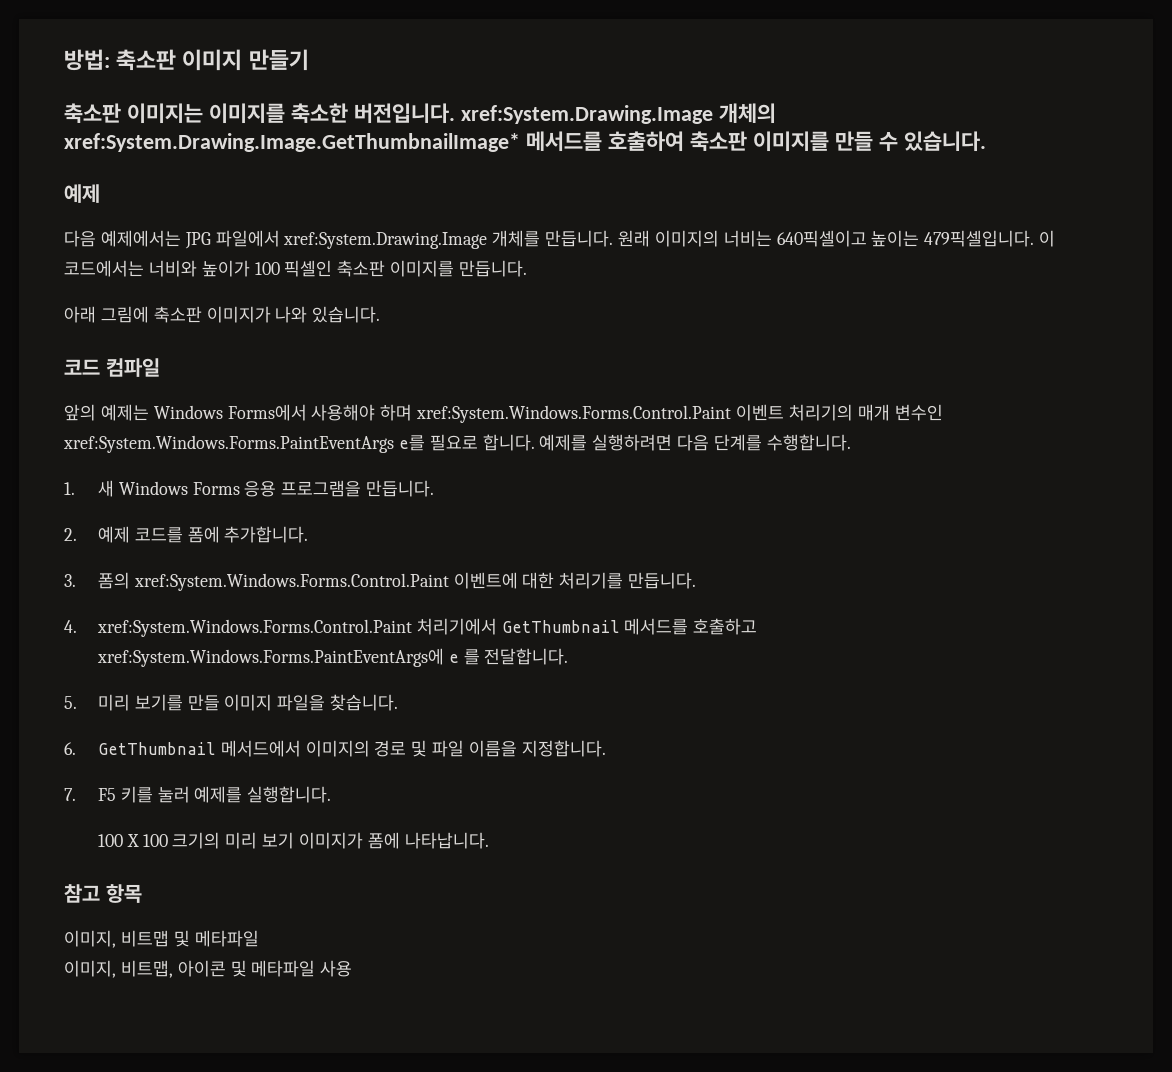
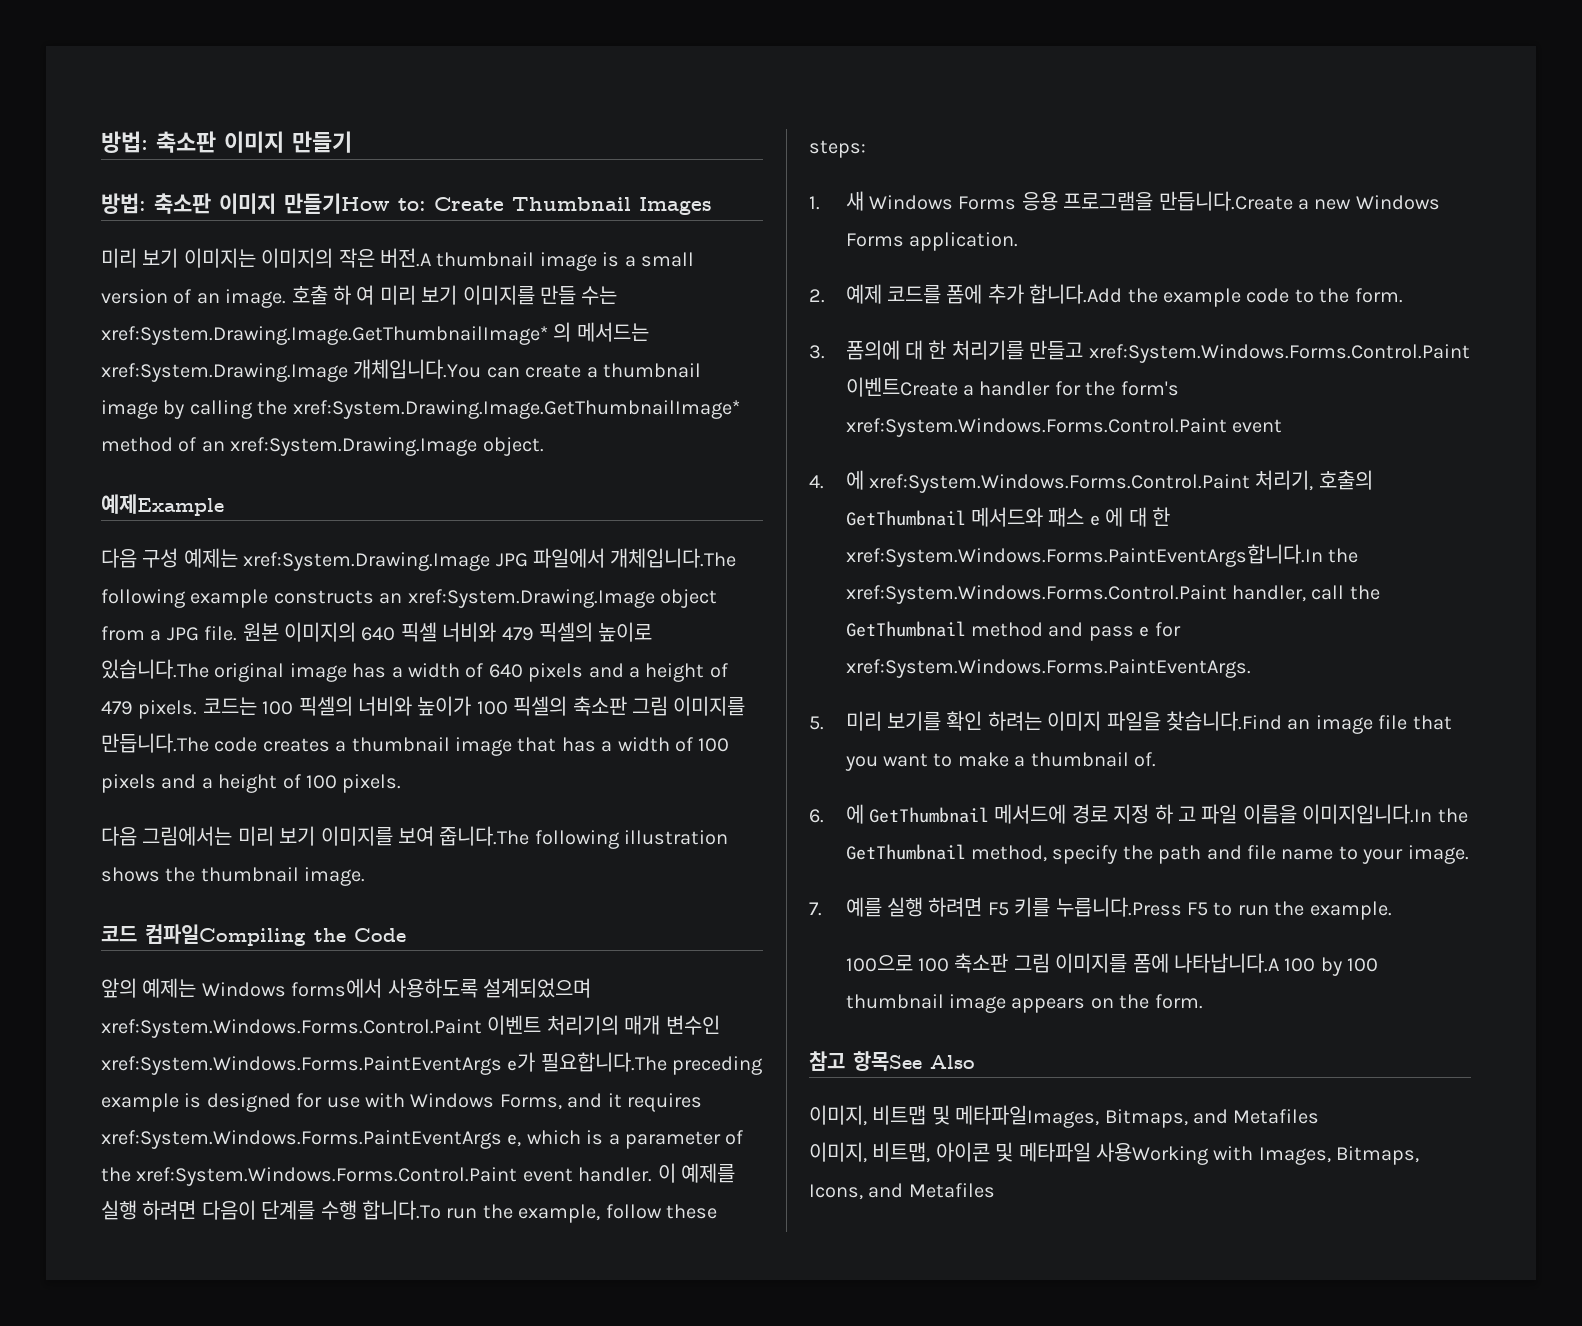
- 축소판 이미지는 이미지를 축소한 버전입니다. xref:System.Drawing.Image 개체의 xref:System.Drawing.Image.GetThumbnailImage* 메서드를 호출하여 축소판 이미지를 만들 수 있습니다.
- 예제
- 다음 예제에서는 JPG 파일에서 xref:System.Drawing.Image 개체를 만듭니다. 원래 이미지의 너비는 640픽셀이고 높이는 479픽셀입니다. 이 코드에서는 너비와 높이가 100 픽셀인 축소판 이미지를 만듭니다.
- 아래 그림에 축소판 이미지가 나와 있습니다.
- 코드 컴파일
+ 방법: 축소판 이미지 만들기How to: Create Thumbnail Images
+ 미리 보기 이미지는 이미지의 작은 버전.A thumbnail image is a small version of an image. 호출 하 여 미리 보기 이미지를 만들 수는 xref:System.Drawing.Image.GetThumbnailImage* 의 메서드는 xref:System.Drawing.Image 개체입니다.You can create a thumbnail image by calling the xref:System.Drawing.Image.GetThumbnailImage* method of an xref:System.Drawing.Image object.
+ 예제Example
+ 다음 구성 예제는 xref:System.Drawing.Image JPG 파일에서 개체입니다.The following example constructs an xref:System.Drawing.Image object from a JPG file. 원본 이미지의 640 픽셀 너비와 479 픽셀의 높이로 있습니다.The original image has a width of 640 pixels and a height of 479 pixels. 코드는 100 픽셀의 너비와 높이가 100 픽셀의 축소판 그림 이미지를 만듭니다.The code creates a thumbnail image that has a width of 100 pixels and a height of 100 pixels.
+ 다음 그림에서는 미리 보기 이미지를 보여 줍니다.The following illustration shows the thumbnail image.
+ 코드 컴파일Compiling the Code
- 앞의 예제는 Windows Forms에서 사용해야 하며 xref:System.Windows.Forms.Control.Paint 이벤트 처리기의 매개 변수인 xref:System.Windows.Forms.PaintEventArgs e를 필요로 합니다. 예제를 실행하려면 다음 단계를 수행합니다.
+ 앞의 예제는 Windows forms에서 사용하도록 설계되었으며 xref:System.Windows.Forms.Control.Paint 이벤트 처리기의 매개 변수인 xref:System.Windows.Forms.PaintEventArgs e가 필요합니다.The preceding example is designed for use with Windows Forms, and it requires xref:System.Windows.Forms.PaintEventArgs e, which is a parameter of the xref:System.Windows.Forms.Control.Paint event handler. 이 예제를 실행 하려면 다음이 단계를 수행 합니다.To run the example, follow these steps:
- 1. 새 Windows Forms 응용 프로그램을 만듭니다.
- 2. 예제 코드를 폼에 추가합니다.
- 3. 폼의 xref:System.Windows.Forms.Control.Paint 이벤트에 대한 처리기를 만듭니다.
- 4. xref:System.Windows.Forms.Control.Paint 처리기에서 GetThumbnail 메서드를 호출하고 xref:System.Windows.Forms.PaintEventArgs에 e 를 전달합니다.
- 5. 미리 보기를 만들 이미지 파일을 찾습니다.
- 6. GetThumbnail 메서드에서 이미지의 경로 및 파일 이름을 지정합니다.
- 7. F5 키를 눌러 예제를 실행합니다.
- 100 X 100 크기의 미리 보기 이미지가 폼에 나타납니다.
+ 1. 새 Windows Forms 응용 프로그램을 만듭니다.Create a new Windows Forms application.
+ 2. 예제 코드를 폼에 추가 합니다.Add the example code to the form.
+ 3. 폼의에 대 한 처리기를 만들고 xref:System.Windows.Forms.Control.Paint 이벤트Create a handler for the form's xref:System.Windows.Forms.Control.Paint event
+ 4. 에 xref:System.Windows.Forms.Control.Paint 처리기, 호출의 GetThumbnail 메서드와 패스 e 에 대 한 xref:System.Windows.Forms.PaintEventArgs합니다.In the xref:System.Windows.Forms.Control.Paint handler, call the GetThumbnail method and pass e for xref:System.Windows.Forms.PaintEventArgs.
+ 5. 미리 보기를 확인 하려는 이미지 파일을 찾습니다.Find an image file that you want to make a thumbnail of.
+ 6. 에 GetThumbnail 메서드에 경로 지정 하 고 파일 이름을 이미지입니다.In the GetThumbnail method, specify the path and file name to your image.
+ 7. 예를 실행 하려면 F5 키를 누릅니다.Press F5 to run the example.
+ 100으로 100 축소판 그림 이미지를 폼에 나타납니다.A 100 by 100 thumbnail image appears on the form.
- 참고 항목
+ 참고 항목See Also
- 이미지, 비트맵 및 메타파일
+ 이미지, 비트맵 및 메타파일Images, Bitmaps, and Metafiles
- 이미지, 비트맵, 아이콘 및 메타파일 사용
+ 이미지, 비트맵, 아이콘 및 메타파일 사용Working with Images, Bitmaps, Icons, and Metafiles

